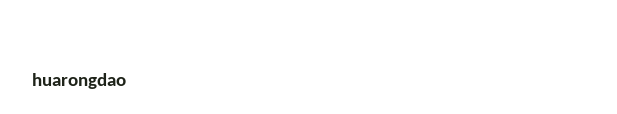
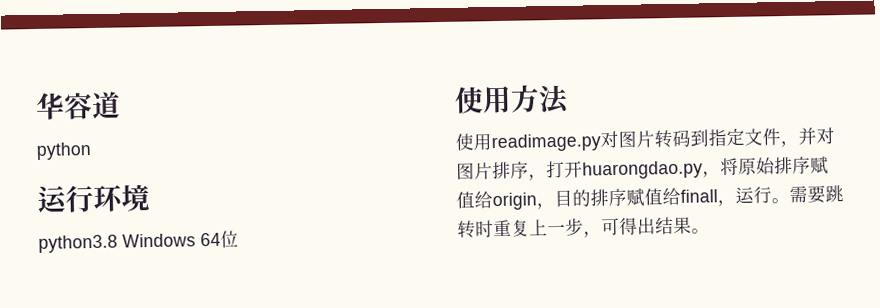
- huarongdao
+ 华容道
+ python
+ 运行环境
+ python3.8 Windows 64位
+ 使用方法
+ 使用readimage.py对图片转码到指定文件，并对图片排序，打开huarongdao.py，将原始排序赋值给origin，目的排序赋值给finall，运行。需要跳转时重复上一步，可得出结果。

